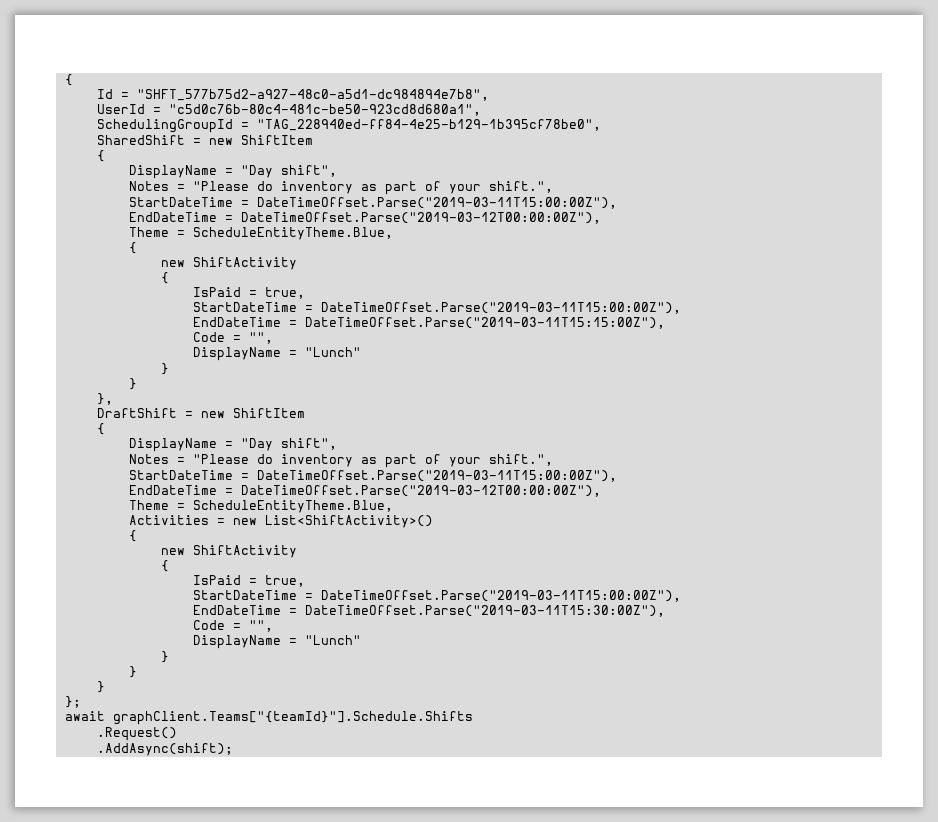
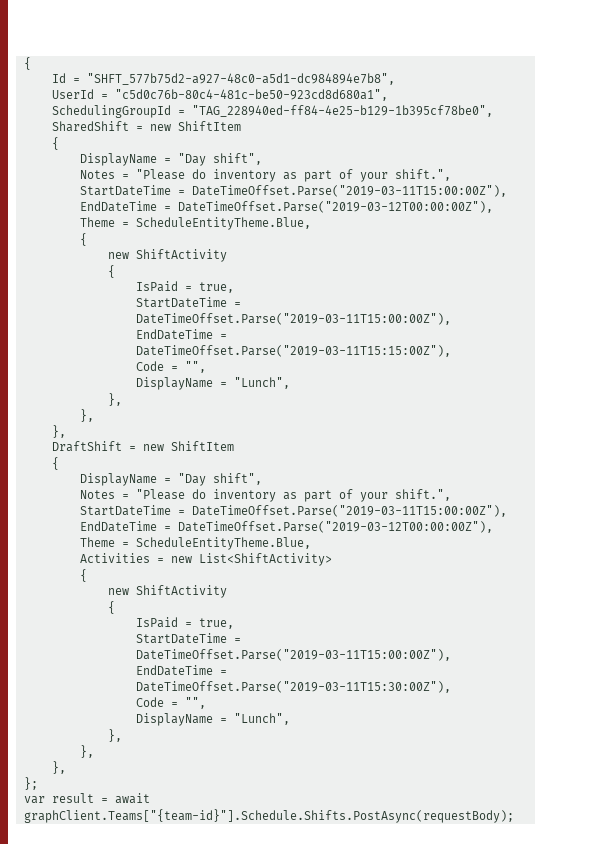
  EndDateTime = DateTimeOffset.Parse("2019-03-11T15:15:00Z"),
  Code = "",
- DisplayName = "Lunch"
- }
- }
+ DisplayName = "Lunch",
+ },
+ },
- Activities = new List<ShiftActivity>()
+ Activities = new List<ShiftActivity>
  EndDateTime = DateTimeOffset.Parse("2019-03-11T15:30:00Z"),
  Code = "",
- DisplayName = "Lunch"
- }
- }
- }
+ DisplayName = "Lunch",
+ },
+ },
+ },
  };
- await graphClient.Teams["{teamId}"].Schedule.Shifts
- .Request()
- .AddAsync(shift);
+ var result = await graphClient.Teams["{team-id}"].Schedule.Shifts.PostAsync(requestBody);

